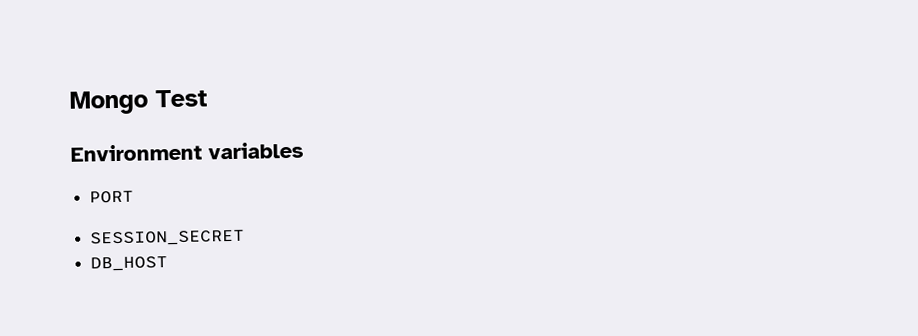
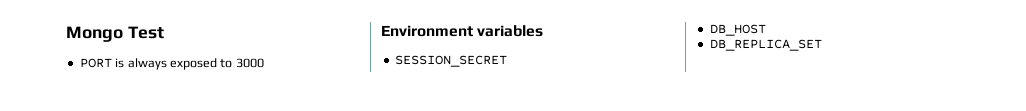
+ PORT is always exposed to 3000
- PORT
+ DB_REPLICA_SET

